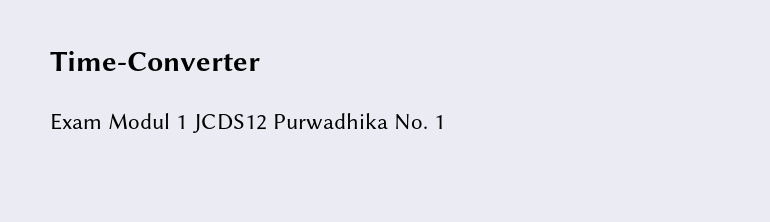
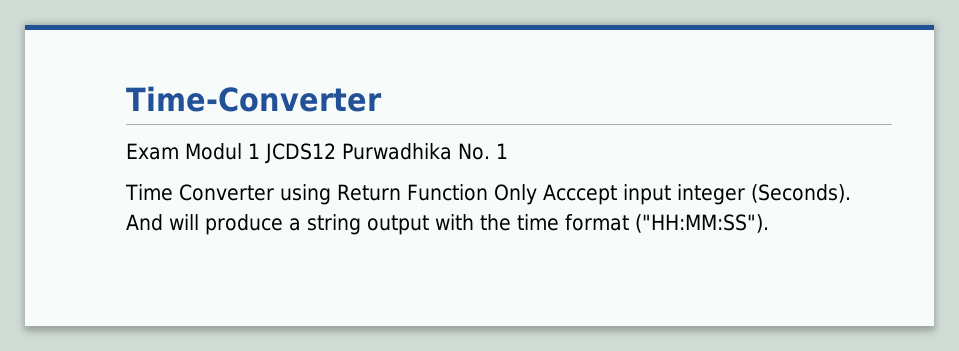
+ Time Converter using Return Function Only Acccept input integer (Seconds). And will produce a string output with the time format ("HH:MM:SS").

